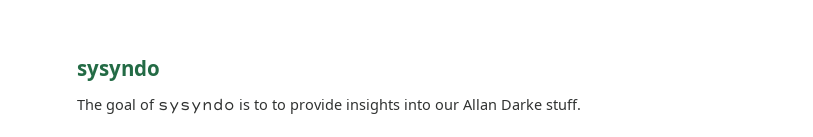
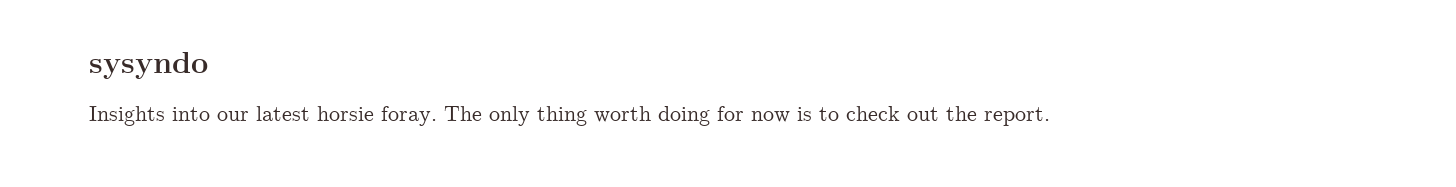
- The goal of sysyndo is to to provide insights into our Allan Darke stuff.
+ Insights into our latest horsie foray. The only thing worth doing for now is to check out the report.

